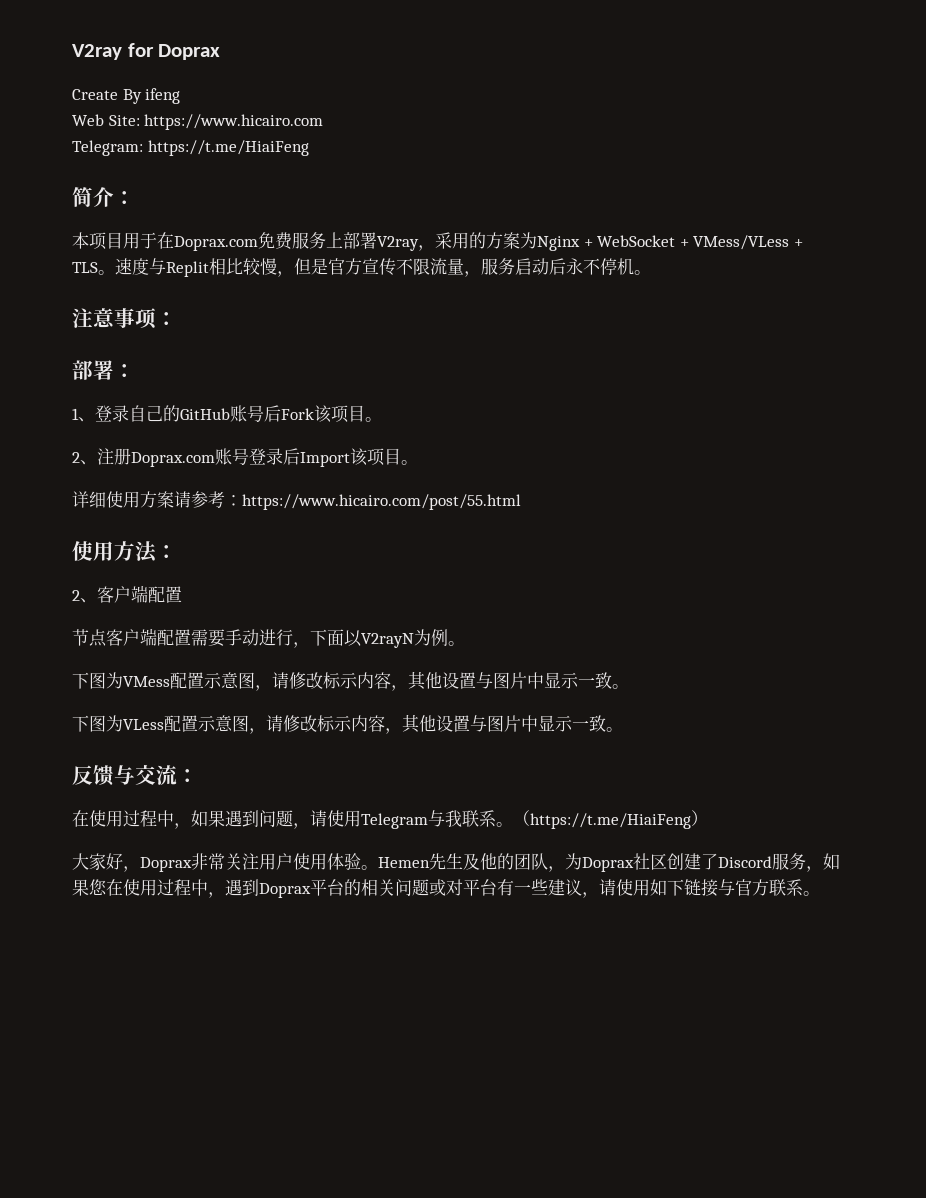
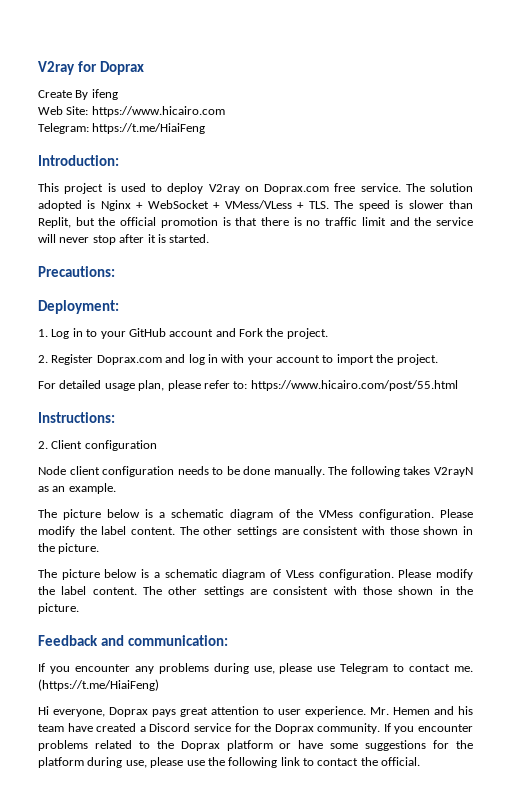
- 简介：
- 本项目用于在Doprax.com免费服务上部署V2ray，采用的方案为Nginx + WebSocket + VMess/VLess + TLS。速度与Replit相比较慢，但是官方宣传不限流量，服务启动后永不停机。
- 注意事项：
- 部署：
- 1、登录自己的GitHub账号后Fork该项目。
- 2、注册Doprax.com账号登录后Import该项目。
- 详细使用方案请参考：https://www.hicairo.com/post/55.html
- 使用方法：
- 2、客户端配置
- 节点客户端配置需要手动进行，下面以V2rayN为例。
- 下图为VMess配置示意图，请修改标示内容，其他设置与图片中显示一致。
- 下图为VLess配置示意图，请修改标示内容，其他设置与图片中显示一致。
- 反馈与交流：
- 在使用过程中，如果遇到问题，请使用Telegram与我联系。（https://t.me/HiaiFeng）
- 大家好，Doprax非常关注用户使用体验。Hemen先生及他的团队，为Doprax社区创建了Discord服务，如果您在使用过程中，遇到Doprax平台的相关问题或对平台有一些建议，请使用如下链接与官方联系。
+ Introduction:
+ This project is used to deploy V2ray on Doprax.com free service. The solution adopted is Nginx + WebSocket + VMess/VLess + TLS. The speed is slower than Replit, but the official promotion is that there is no traffic limit and the service will never stop after it is started.
+ Precautions:
+ Deployment:
+ 1. Log in to your GitHub account and Fork the project.
+ 2. Register Doprax.com and log in with your account to import the project.
+ For detailed usage plan, please refer to: https://www.hicairo.com/post/55.html
+ Instructions:
+ 2. Client configuration
+ Node client configuration needs to be done manually. The following takes V2rayN as an example.
+ The picture below is a schematic diagram of the VMess configuration. Please modify the label content. The other settings are consistent with those shown in the picture.
+ The picture below is a schematic diagram of VLess configuration. Please modify the label content. The other settings are consistent with those shown in the picture.
+ Feedback and communication:
+ If you encounter any problems during use, please use Telegram to contact me. (https://t.me/HiaiFeng)
+ Hi everyone, Doprax pays great attention to user experience. Mr. Hemen and his team have created a Discord service for the Doprax community. If you encounter problems related to the Doprax platform or have some suggestions for the platform during use, please use the following link to contact the official.

